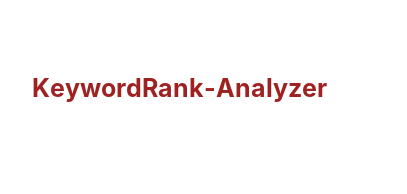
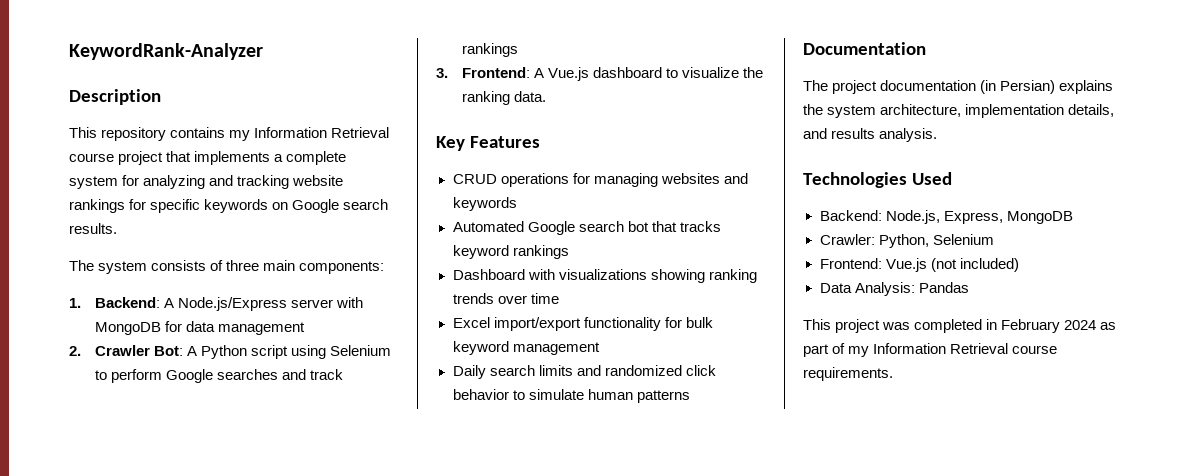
+ Description
+ This repository contains my Information Retrieval course project that implements a complete system for analyzing and tracking website rankings for specific keywords on Google search results.
+ The system consists of three main components:
+ 1. Backend: A Node.js/Express server with MongoDB for data management
+ 2. Crawler Bot: A Python script using Selenium to perform Google searches and track rankings
+ 3. Frontend: A Vue.js dashboard to visualize the ranking data.
+ Key Features
+ CRUD operations for managing websites and keywords
+ Automated Google search bot that tracks keyword rankings
+ Dashboard with visualizations showing ranking trends over time
+ Excel import/export functionality for bulk keyword management
+ Daily search limits and randomized click behavior to simulate human patterns
+ Documentation
+ The project documentation (in Persian) explains the system architecture, implementation details, and results analysis.
+ Technologies Used
+ Backend: Node.js, Express, MongoDB
+ Crawler: Python, Selenium
+ Frontend: Vue.js (not included)
+ Data Analysis: Pandas
+ This project was completed in February 2024 as part of my Information Retrieval course requirements.

